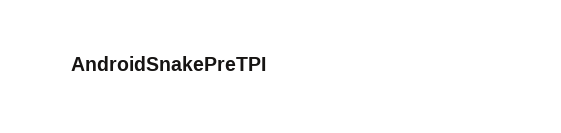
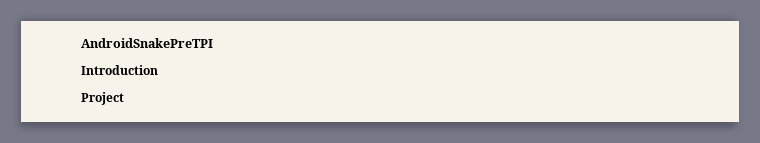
+ Introduction
+ Project

